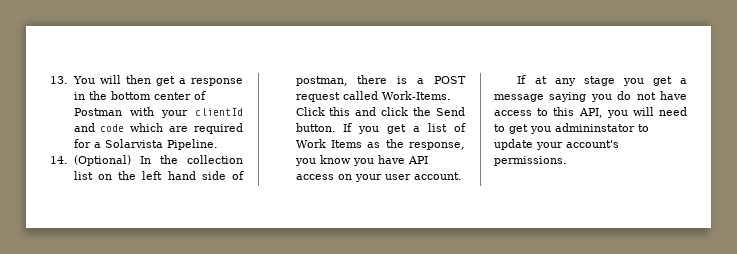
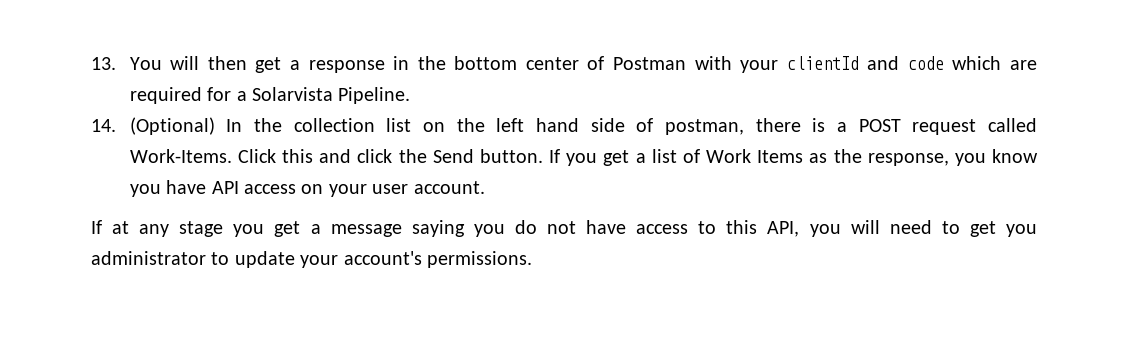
- If at any stage you get a message saying you do not have access to this API, you will need to get you admininstator to update your account's permissions.
+ If at any stage you get a message saying you do not have access to this API, you will need to get you administrator to update your account's permissions.

